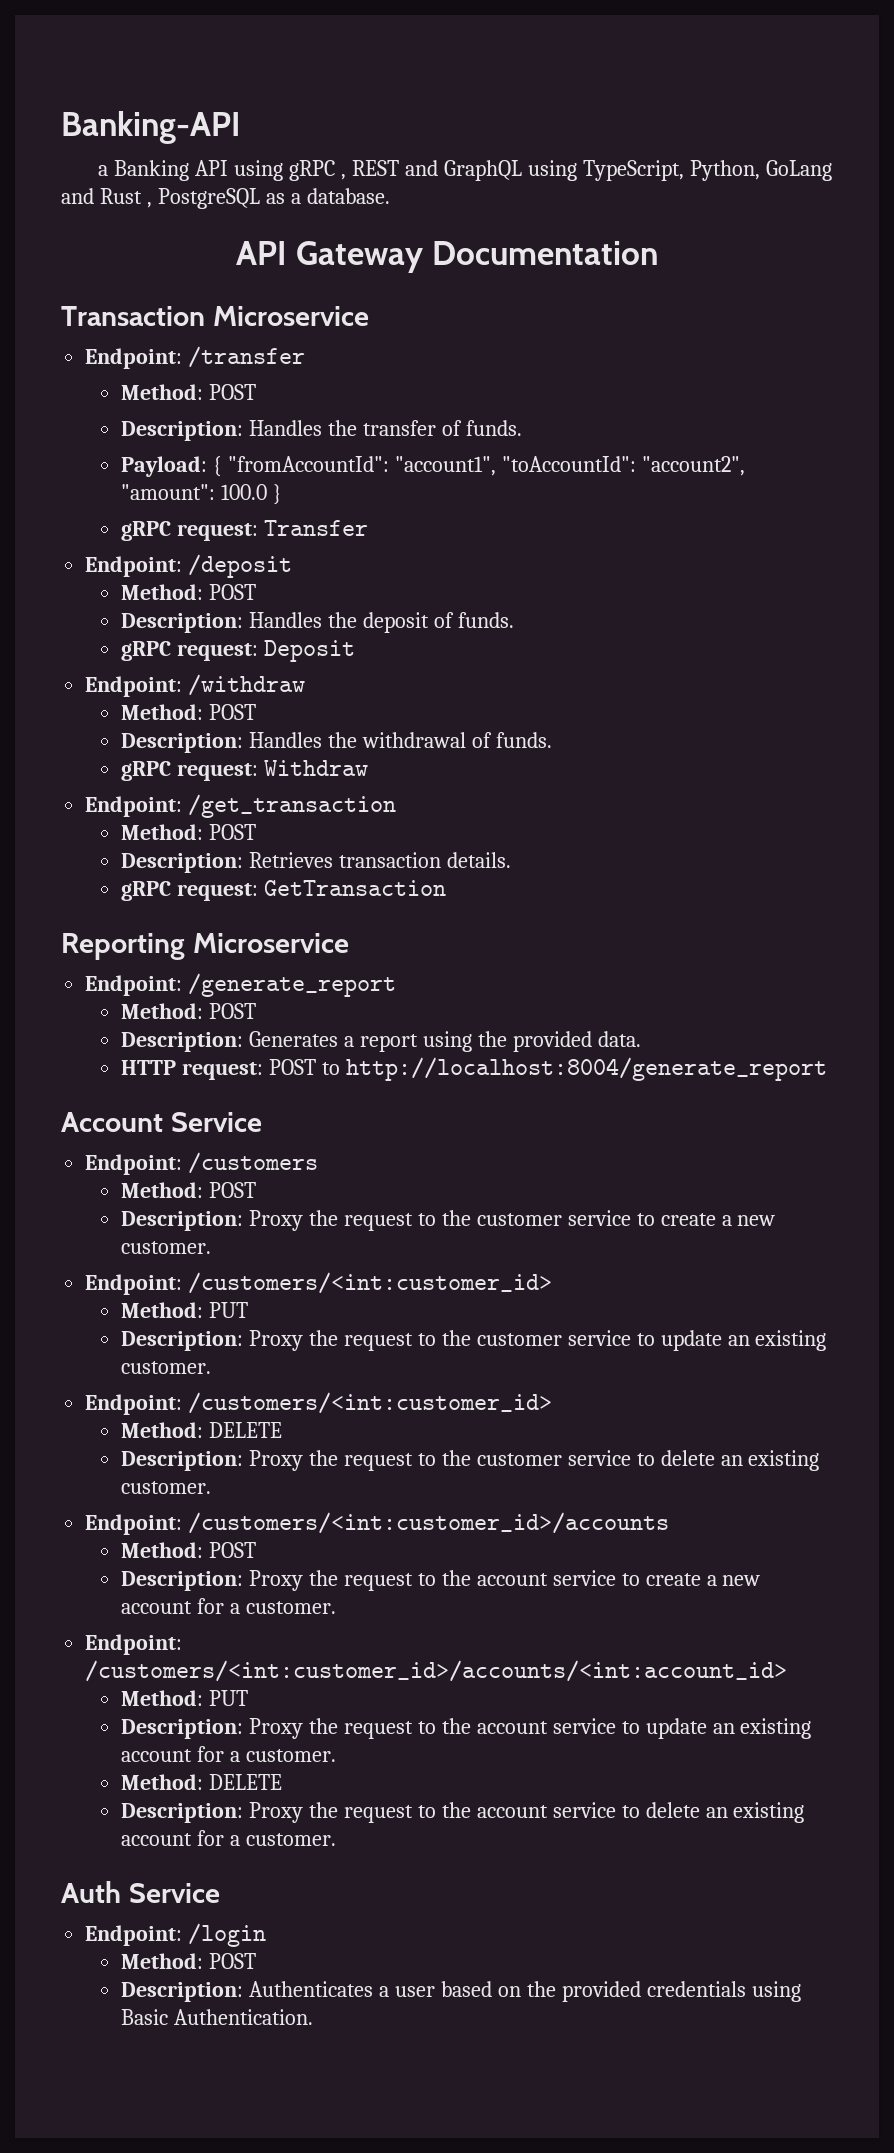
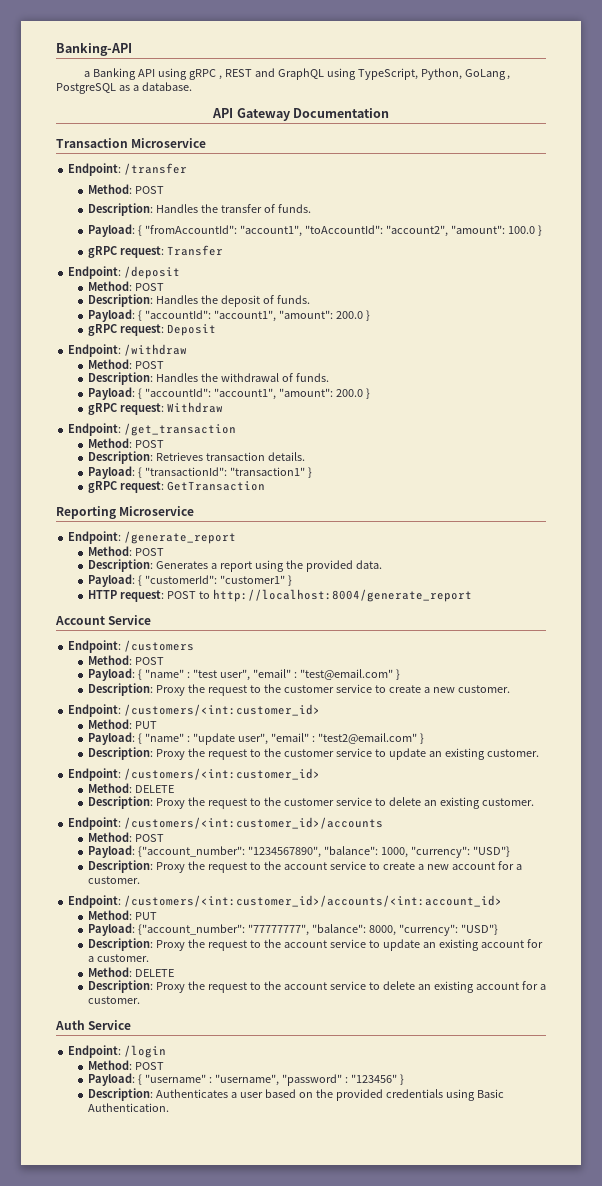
- a Banking API using gRPC , REST and GraphQL using TypeScript, Python, GoLang and Rust , PostgreSQL as a database.
+ a Banking API using gRPC , REST and GraphQL using TypeScript, Python, GoLang , PostgreSQL as a database.
  Description: Handles the deposit of funds.
+ Payload: { "accountId": "account1", "amount": 200.0 }
  Description: Handles the withdrawal of funds.
+ Payload: { "accountId": "account1", "amount": 200.0 }
+ Payload: { "transactionId": "transaction1" }
+ Payload: { "customerId": "customer1" }
+ Payload: { "name" : "test user", "email" : "test@email.com" }
+ Payload: { "name" : "update user", "email" : "test2@email.com" }
+ Payload: {"account_number": "1234567890", "balance": 1000, "currency": "USD"}
+ Payload: {"account_number": "77777777", "balance": 8000, "currency": "USD"}
+ Payload: { "username" : "username", "password" : "123456" }

